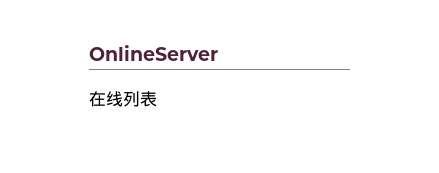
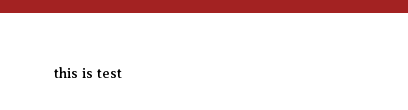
- OnlineServer
- 在线列表
+ this is test

